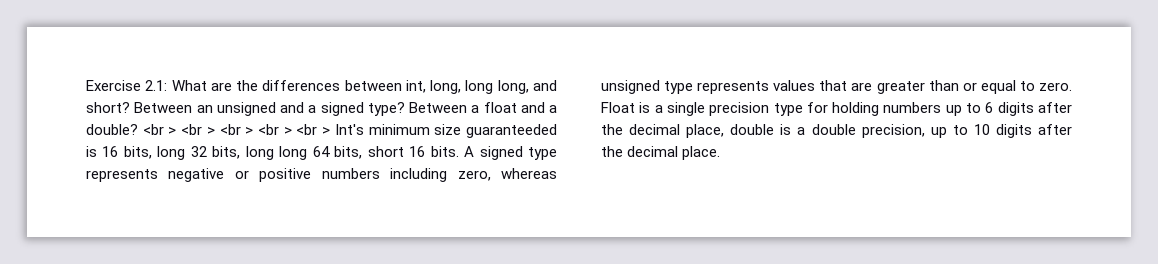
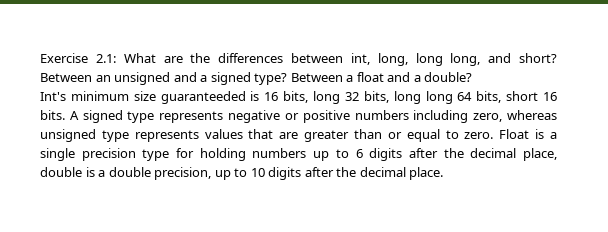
- Between a float and a double? <br > <br > <br > <br > <br > Int's minimum size guaranteeded is 16 bits, long 32 bits, long long 64 bits, short 16 bits.
+ Between a float and a double?
+ Int's minimum size guaranteeded is 16 bits, long 32 bits, long long 64 bits, short 16 bits.

